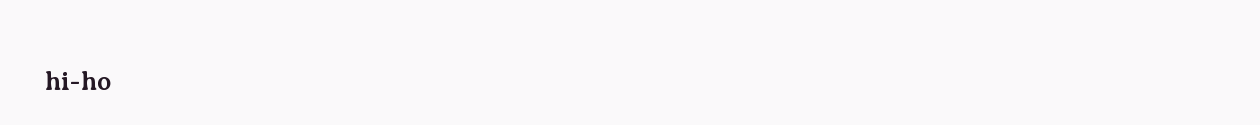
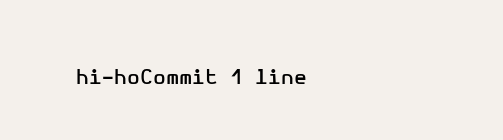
- hi-ho
+ hi-hoCommit 1 line

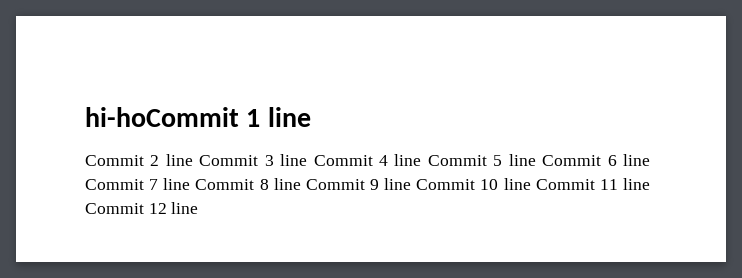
+ Commit 2 line Commit 3 line Commit 4 line Commit 5 line Commit 6 line Commit 7 line Commit 8 line Commit 9 line Commit 10 line Commit 11 line Commit 12 line

